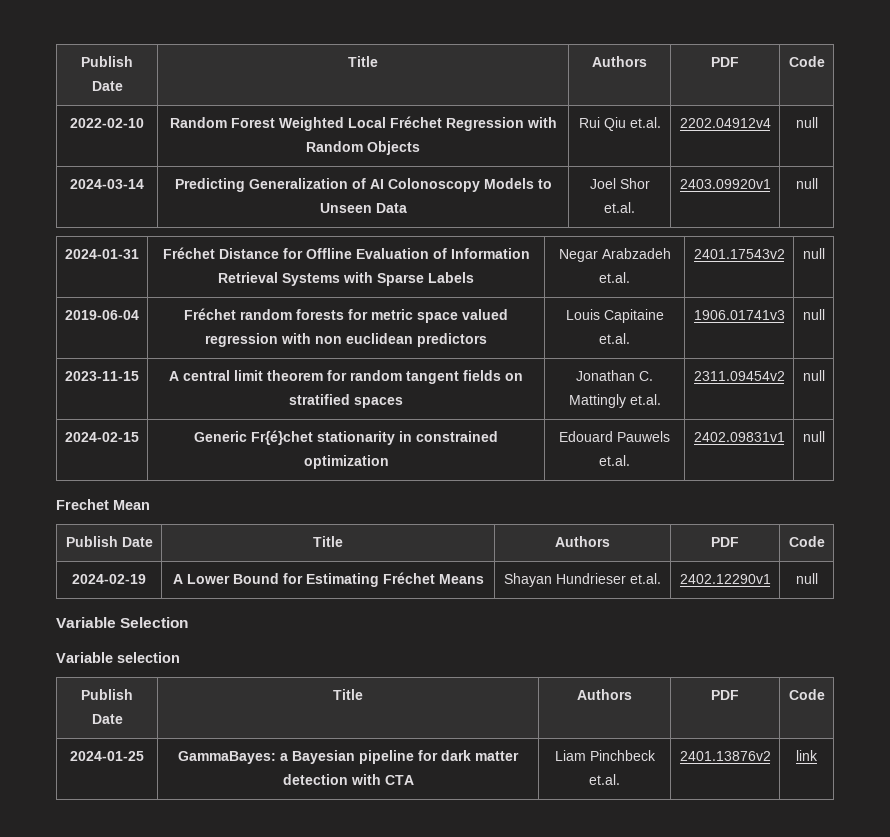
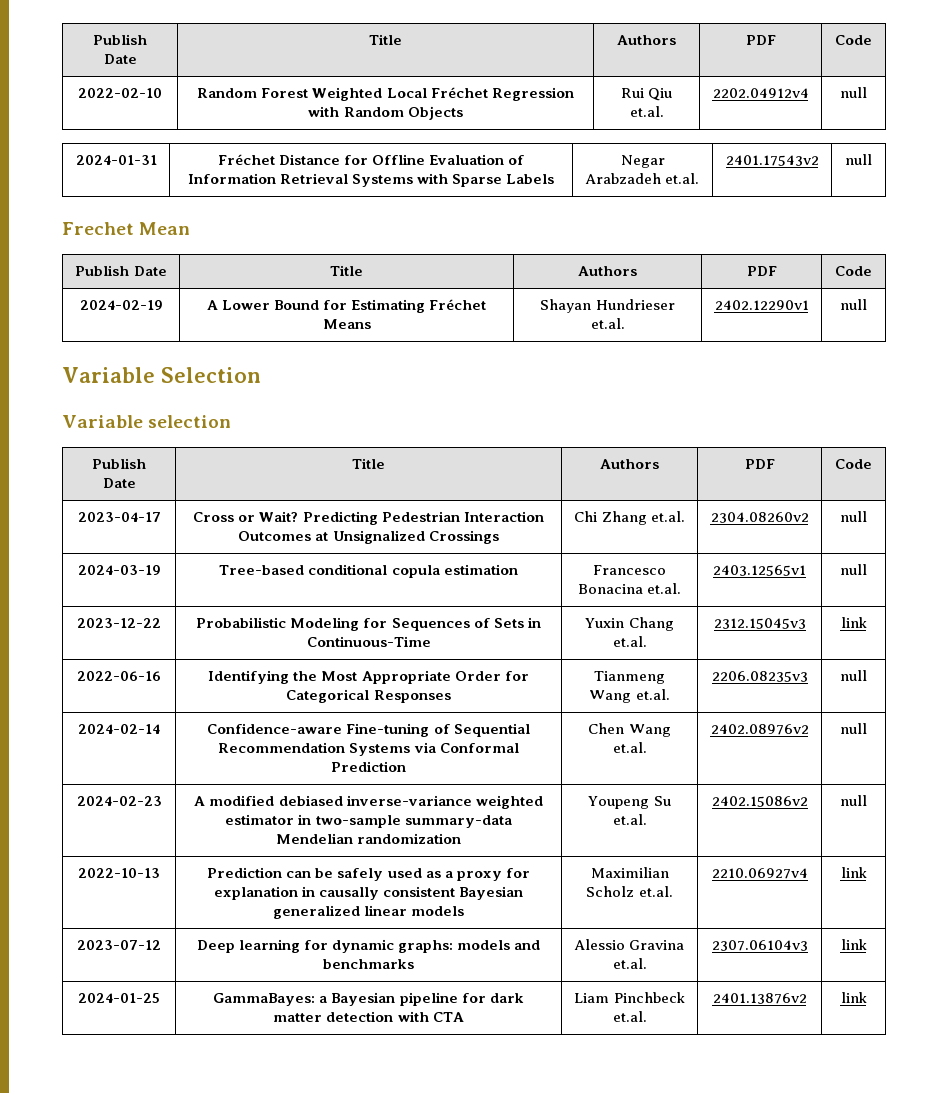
- 2024-03-14 | Predicting Generalization of AI Colonoscopy Models to Unseen Data | Joel Shor et.al. | 2403.09920v1 | null
- 2019-06-04 | Fréchet random forests for metric space valued regression with non euclidean predictors | Louis Capitaine et.al. | 1906.01741v3 | null
- 2023-11-15 | A central limit theorem for random tangent fields on stratified spaces | Jonathan C. Mattingly et.al. | 2311.09454v2 | null
- 2024-02-15 | Generic Fr{é}chet stationarity in constrained optimization | Edouard Pauwels et.al. | 2402.09831v1 | null
+ 2023-04-17 | Cross or Wait? Predicting Pedestrian Interaction Outcomes at Unsignalized Crossings | Chi Zhang et.al. | 2304.08260v2 | null
+ 2024-03-19 | Tree-based conditional copula estimation | Francesco Bonacina et.al. | 2403.12565v1 | null
+ 2023-12-22 | Probabilistic Modeling for Sequences of Sets in Continuous-Time | Yuxin Chang et.al. | 2312.15045v3 | link
+ 2022-06-16 | Identifying the Most Appropriate Order for Categorical Responses | Tianmeng Wang et.al. | 2206.08235v3 | null
+ 2024-02-14 | Confidence-aware Fine-tuning of Sequential Recommendation Systems via Conformal Prediction | Chen Wang et.al. | 2402.08976v2 | null
+ 2024-02-23 | A modified debiased inverse-variance weighted estimator in two-sample summary-data Mendelian randomization | Youpeng Su et.al. | 2402.15086v2 | null
+ 2022-10-13 | Prediction can be safely used as a proxy for explanation in causally consistent Bayesian generalized linear models | Maximilian Scholz et.al. | 2210.06927v4 | link
+ 2023-07-12 | Deep learning for dynamic graphs: models and benchmarks | Alessio Gravina et.al. | 2307.06104v3 | link

